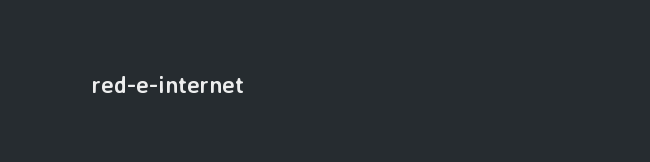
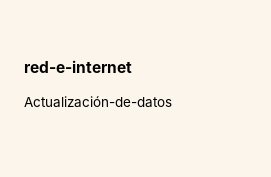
+ Actualización-de-datos

